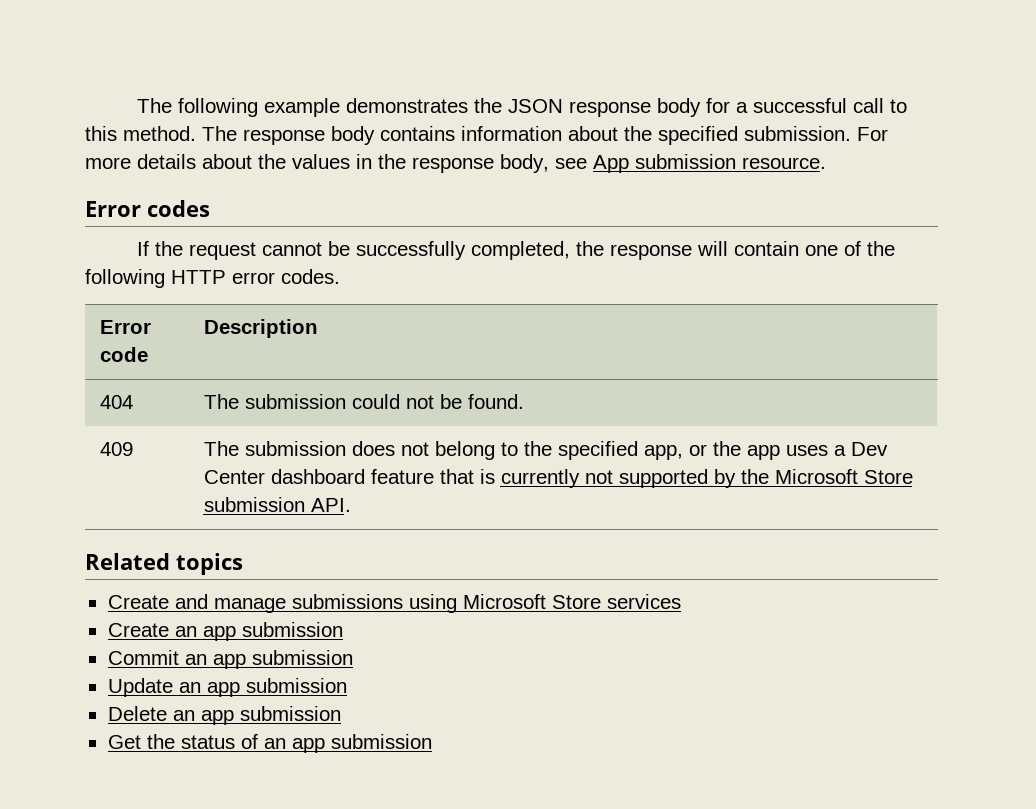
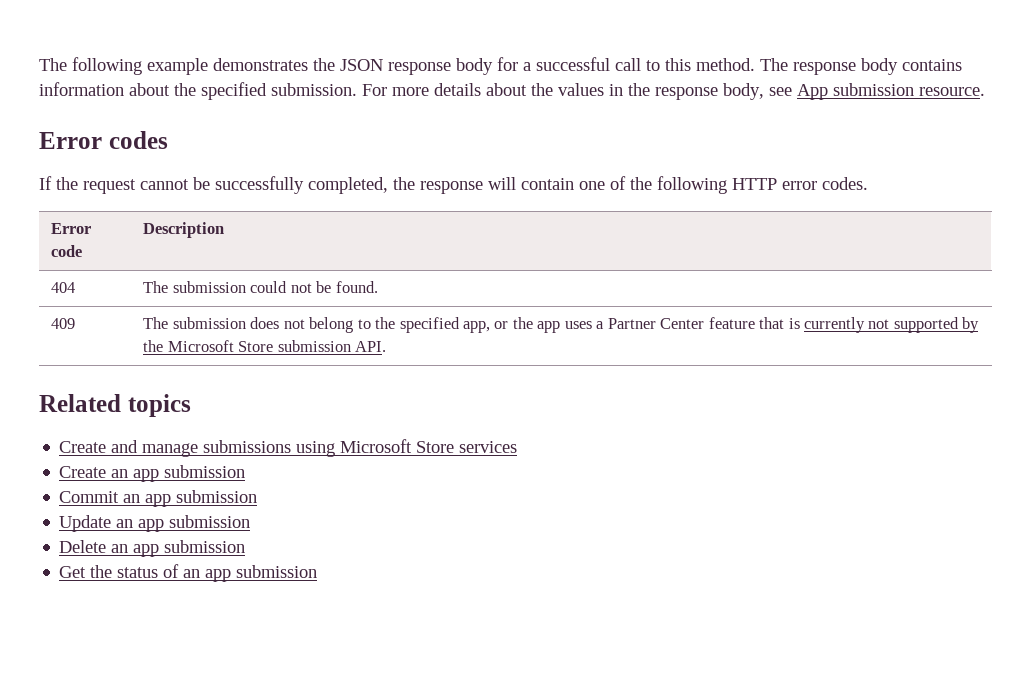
- 409 | The submission does not belong to the specified app, or the app uses a Dev Center dashboard feature that is currently not supported by the Microsoft Store submission API.
+ 409 | The submission does not belong to the specified app, or the app uses a Partner Center feature that is currently not supported by the Microsoft Store submission API.

